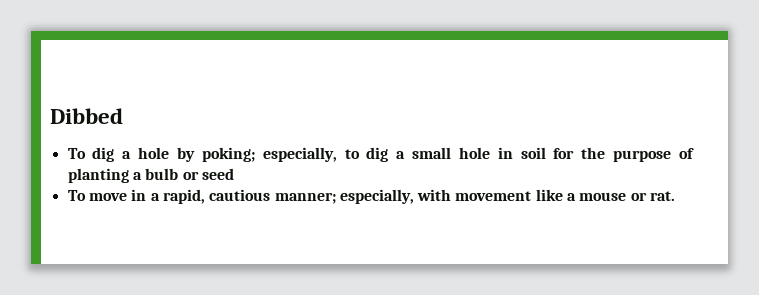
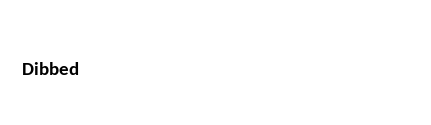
- To dig a hole by poking; especially, to dig a small hole in soil for the purpose of planting a bulb or seed
- To move in a rapid, cautious manner; especially, with movement like a mouse or rat.

